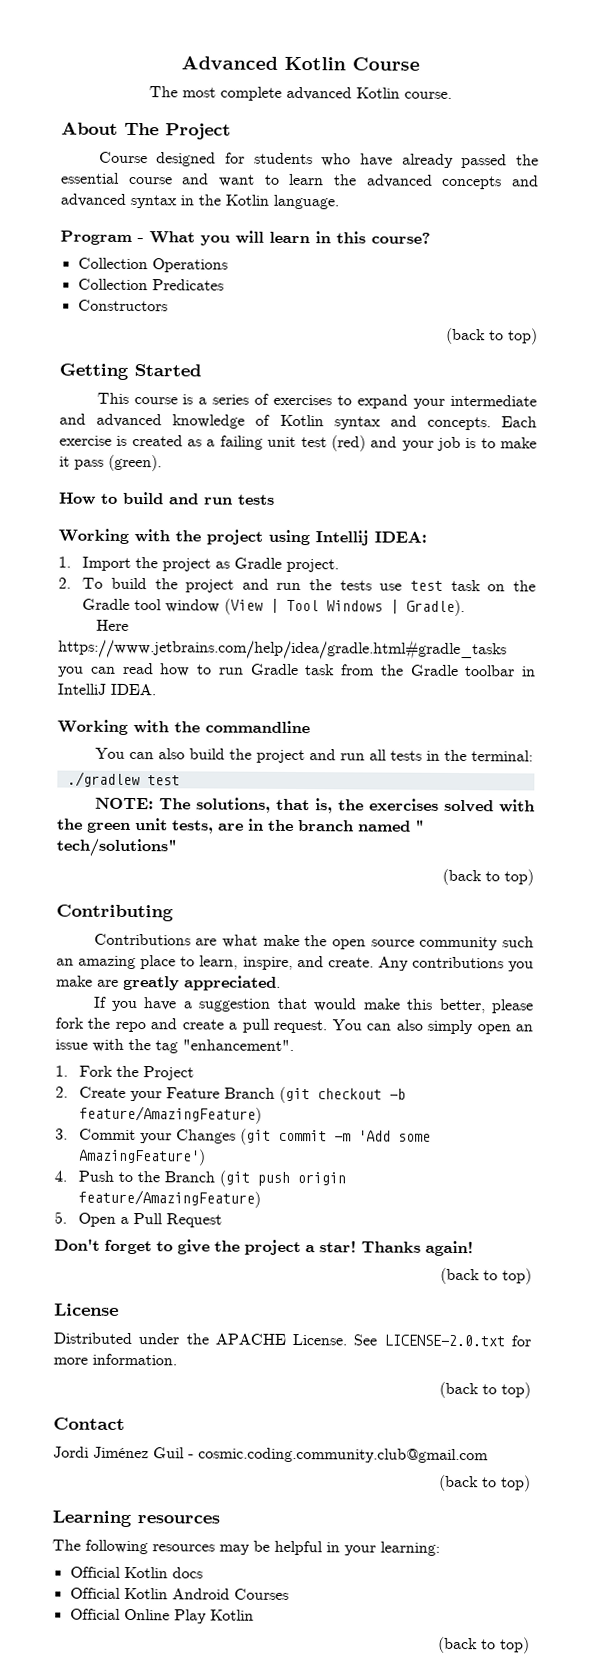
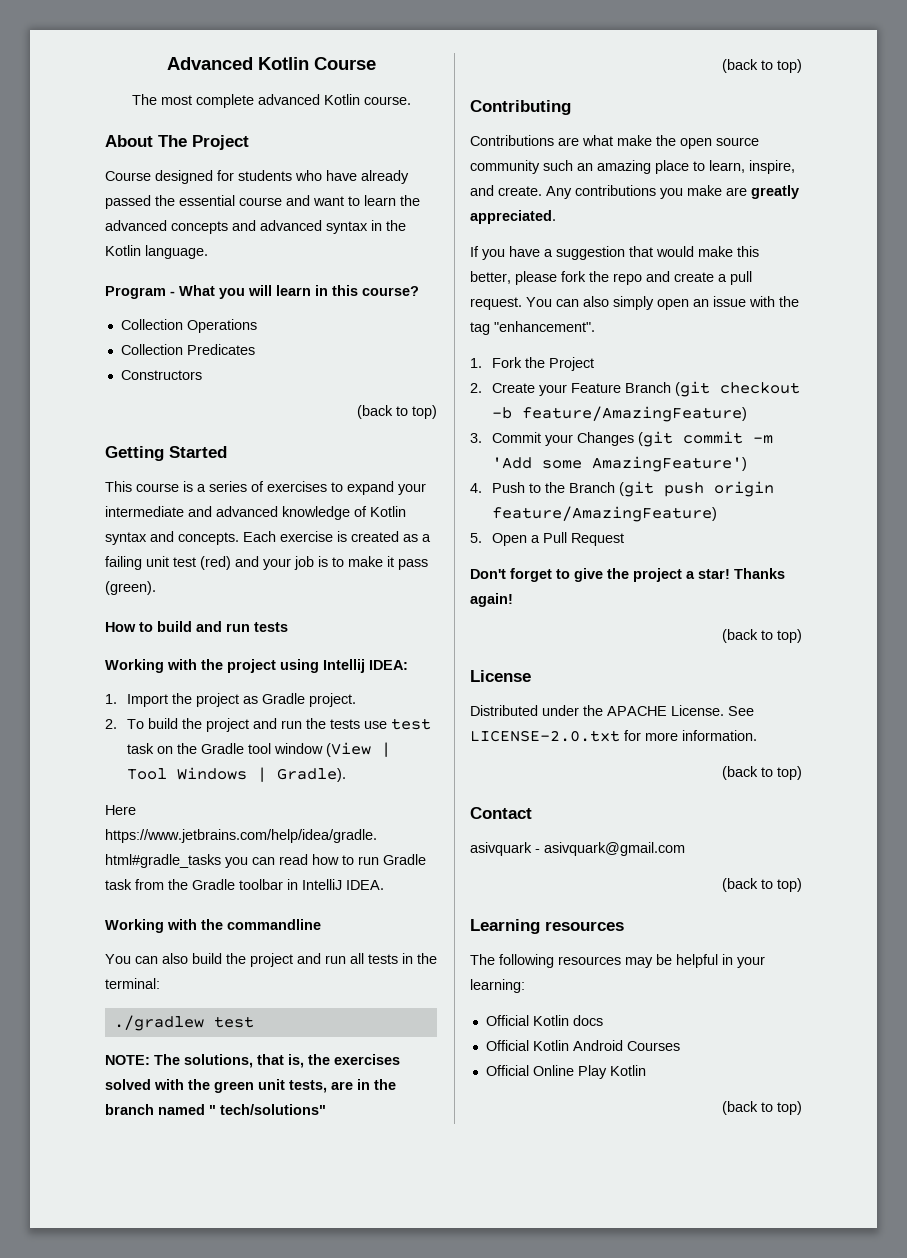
- Jordi Jiménez Guil - cosmic.coding.community.club@gmail.com
+ asivquark - asivquark@gmail.com

